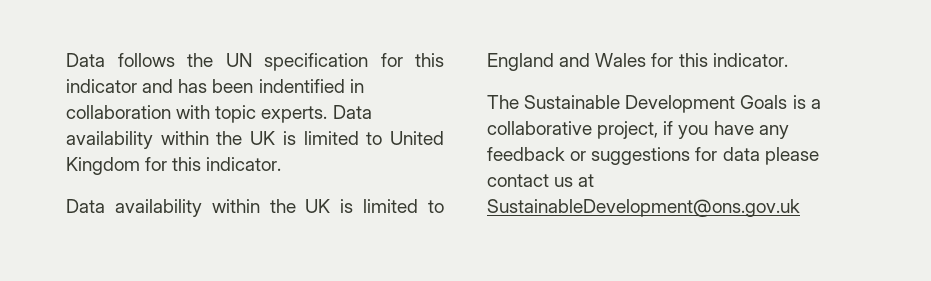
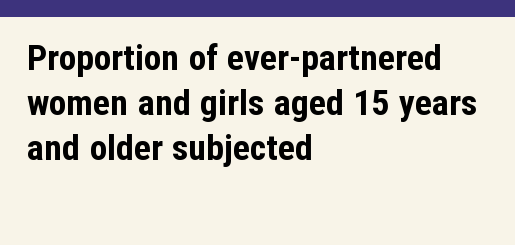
- Data follows the UN specification for this indicator and has been indentified in collaboration with topic experts. Data availability within the UK is limited to United Kingdom for this indicator.
- Data availability within the UK is limited to England and Wales for this indicator.
- The Sustainable Development Goals is a collaborative project, if you have any feedback or suggestions for data please contact us at SustainableDevelopment@ons.gov.uk
+ Proportion of ever-partnered women and girls aged 15 years and older subjected

